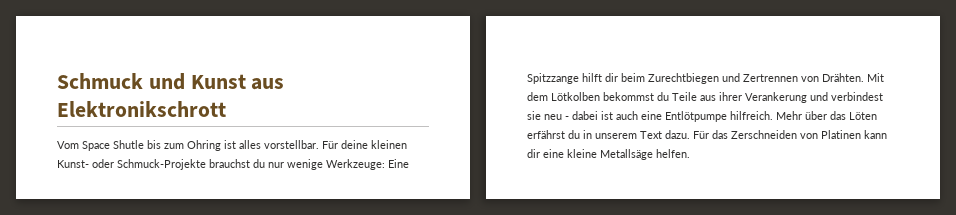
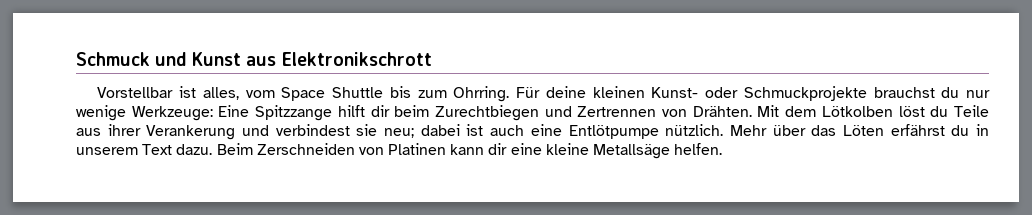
- Vom Space Shutle bis zum Ohring ist alles vorstellbar.
+ Vorstellbar ist alles, vom Space Shuttle bis zum Ohrring.
- Für deine kleinen Kunst- oder Schmuck-Projekte brauchst du nur wenige Werkzeuge: Eine Spitzzange hilft dir beim Zurechtbiegen und Zertrennen von Drähten.
+ Für deine kleinen Kunst- oder Schmuckprojekte brauchst du nur wenige Werkzeuge: Eine Spitzzange hilft dir beim Zurechtbiegen und Zertrennen von Drähten.
- Mit dem Lötkolben bekommst du Teile aus ihrer Verankerung und verbindest sie neu - dabei ist auch eine Entlötpumpe hilfreich.
+ Mit dem Lötkolben löst du Teile aus ihrer Verankerung und verbindest sie neu; dabei ist auch eine Entlötpumpe nützlich.
- Für das Zerschneiden von Platinen kann dir eine kleine Metallsäge helfen.
+ Beim Zerschneiden von Platinen kann dir eine kleine Metallsäge helfen.

